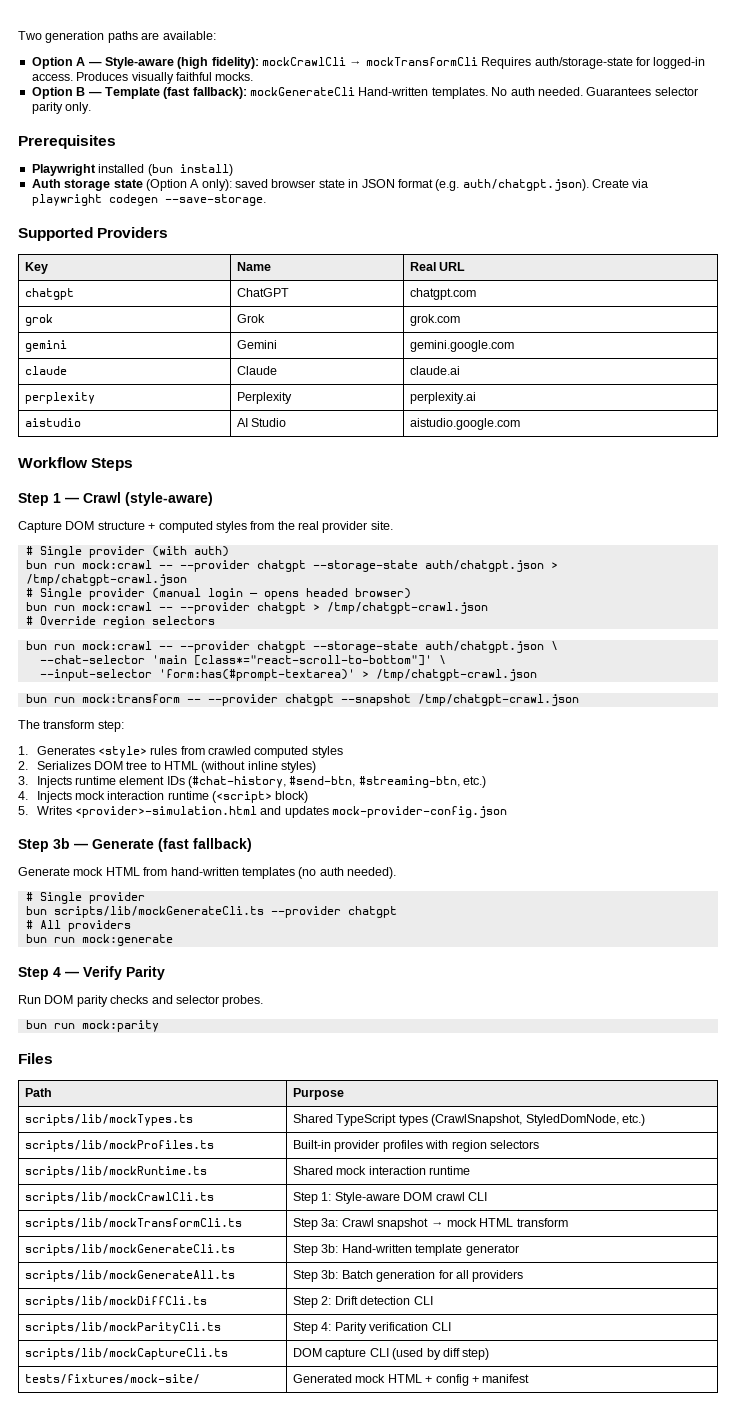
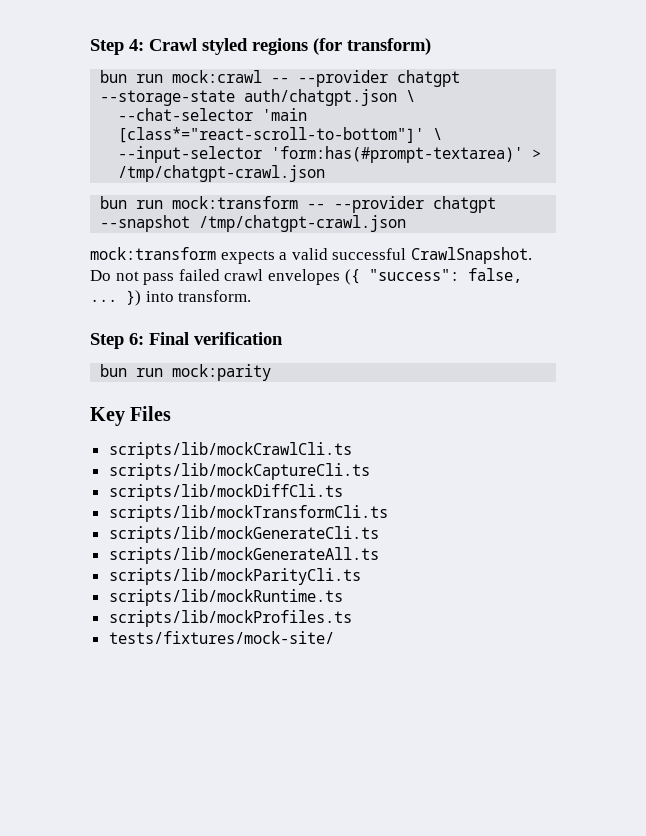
- Two generation paths are available:
- Option A — Style-aware (high fidelity): mockCrawlCli → mockTransformCli Requires auth/storage-state for logged-in access. Produces visually faithful mocks.
- Option B — Template (fast fallback): mockGenerateCli Hand-written templates. No auth needed. Guarantees selector parity only.
- Prerequisites
- Playwright installed (bun install)
- Auth storage state (Option A only): saved browser state in JSON format (e.g. auth/chatgpt.json). Create via playwright codegen --save-storage.
- Supported Providers
- Key | Name | Real URL
- chatgpt | ChatGPT | chatgpt.com
- grok | Grok | grok.com
- gemini | Gemini | gemini.google.com
- claude | Claude | claude.ai
- perplexity | Perplexity | perplexity.ai
- aistudio | AI Studio | aistudio.google.com
- Workflow Steps
- Step 1 — Crawl (style-aware)
- Capture DOM structure + computed styles from the real provider site.
- # Single provider (with auth)
- bun run mock:crawl -- --provider chatgpt --storage-state auth/chatgpt.json > /tmp/chatgpt-crawl.json
- # Single provider (manual login — opens headed browser)
- bun run mock:crawl -- --provider chatgpt > /tmp/chatgpt-crawl.json
- # Override region selectors
+ Step 4: Crawl styled regions (for transform)
- The transform step:
- 1. Generates <style> rules from crawled computed styles
- 2. Serializes DOM tree to HTML (without inline styles)
- 3. Injects runtime element IDs (#chat-history, #send-btn, #streaming-btn, etc.)
- 4. Injects mock interaction runtime (<script> block)
- 5. Writes <provider>-simulation.html and updates mock-provider-config.json
- Step 3b — Generate (fast fallback)
- Generate mock HTML from hand-written templates (no auth needed).
- # Single provider
- bun scripts/lib/mockGenerateCli.ts --provider chatgpt
- # All providers
- bun run mock:generate
- Step 4 — Verify Parity
- Run DOM parity checks and selector probes.
+ mock:transform expects a valid successful CrawlSnapshot. Do not pass failed crawl envelopes ({ "success": false, ... }) into transform.
+ Step 6: Final verification
- Files
+ Key Files
- Path | Purpose
- scripts/lib/mockTypes.ts | Shared TypeScript types (CrawlSnapshot, StyledDomNode, etc.)
- scripts/lib/mockProfiles.ts | Built-in provider profiles with region selectors
- scripts/lib/mockRuntime.ts | Shared mock interaction runtime
- scripts/lib/mockCrawlCli.ts | Step 1: Style-aware DOM crawl CLI
- scripts/lib/mockTransformCli.ts | Step 3a: Crawl snapshot → mock HTML transform
- scripts/lib/mockGenerateCli.ts | Step 3b: Hand-written template generator
- scripts/lib/mockGenerateAll.ts | Step 3b: Batch generation for all providers
- scripts/lib/mockDiffCli.ts | Step 2: Drift detection CLI
- scripts/lib/mockParityCli.ts | Step 4: Parity verification CLI
- scripts/lib/mockCaptureCli.ts | DOM capture CLI (used by diff step)
- tests/fixtures/mock-site/ | Generated mock HTML + config + manifest
+ scripts/lib/mockCrawlCli.ts
+ scripts/lib/mockCaptureCli.ts
+ scripts/lib/mockDiffCli.ts
+ scripts/lib/mockTransformCli.ts
+ scripts/lib/mockGenerateCli.ts
+ scripts/lib/mockGenerateAll.ts
+ scripts/lib/mockParityCli.ts
+ scripts/lib/mockRuntime.ts
+ scripts/lib/mockProfiles.ts
+ tests/fixtures/mock-site/

